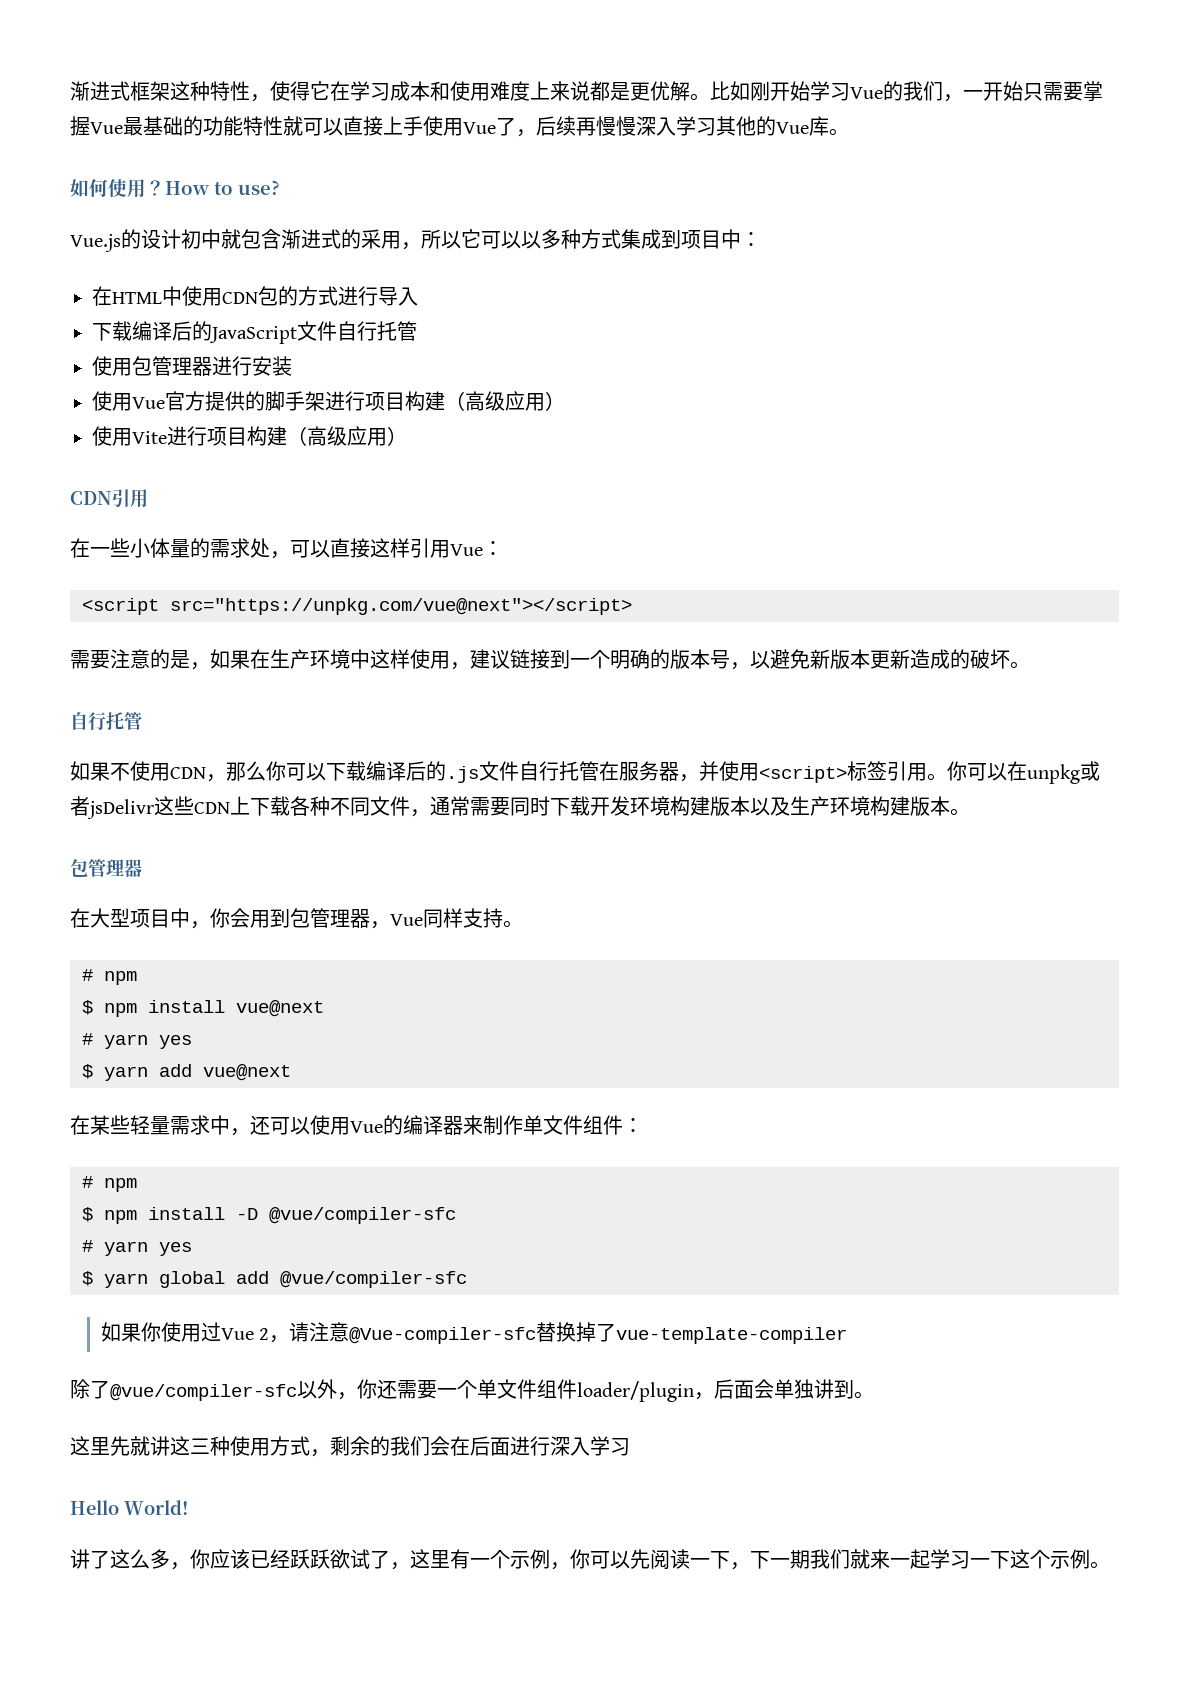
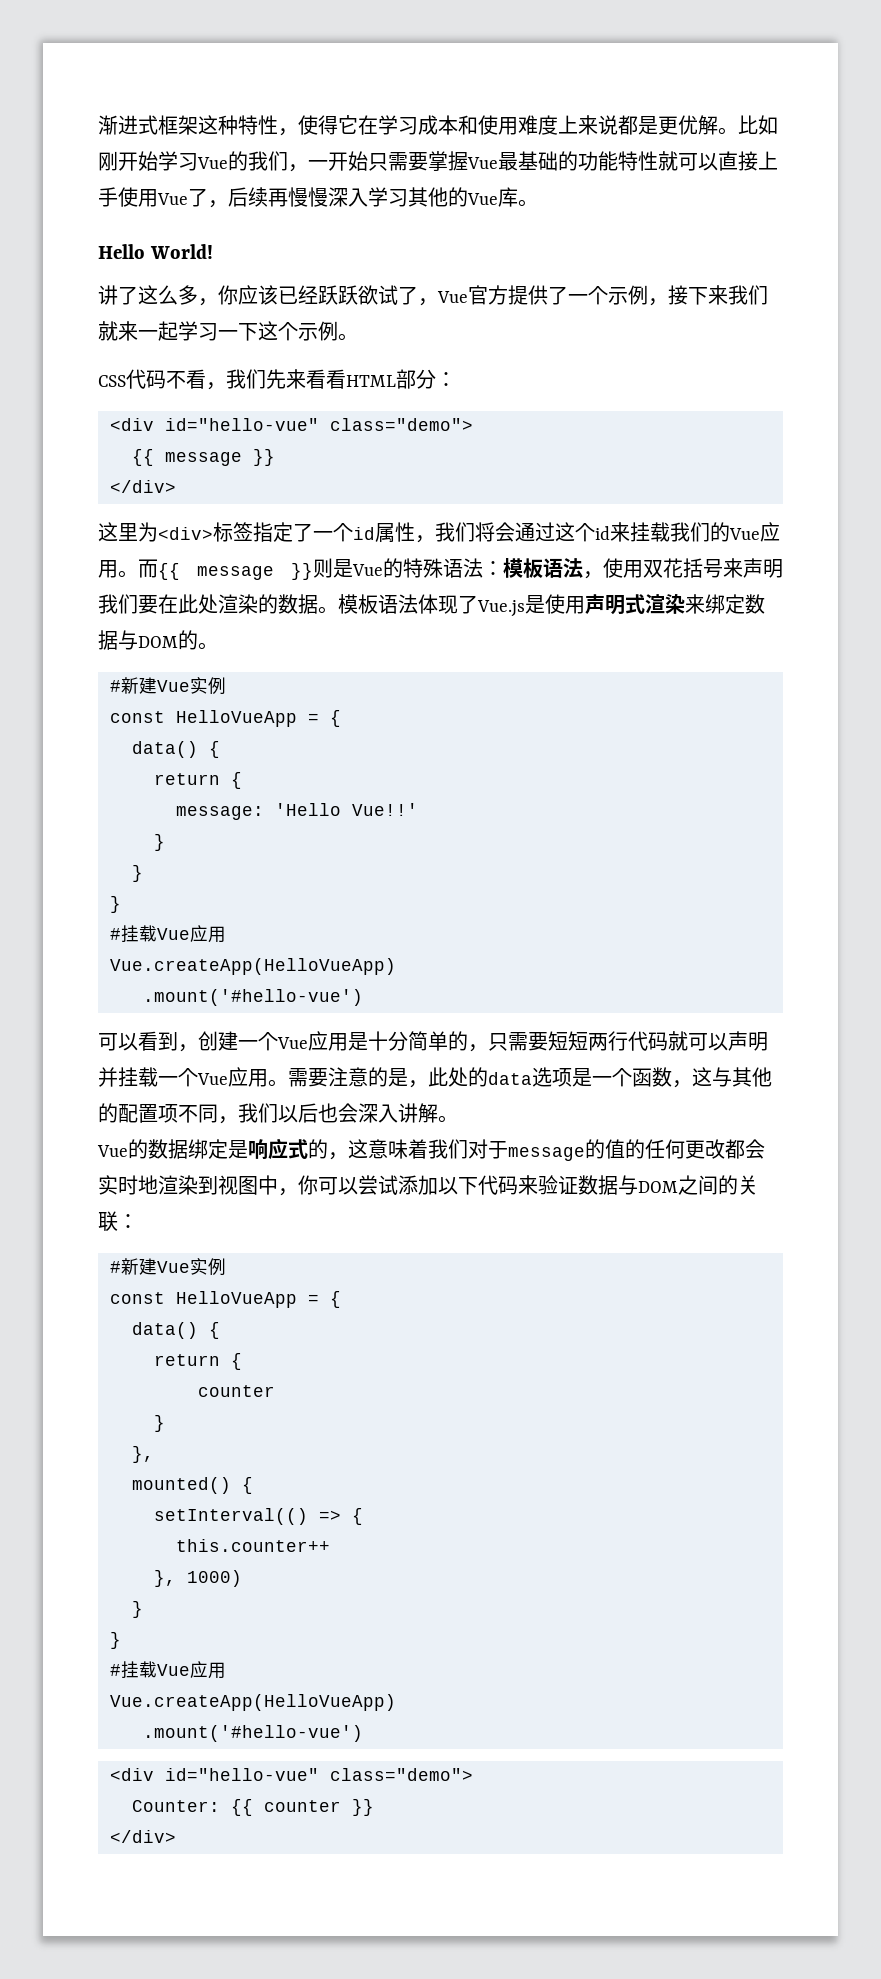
- 如何使用？How to use?
- Vue.js的设计初中就包含渐进式的采用，所以它可以以多种方式集成到项目中：
- 在HTML中使用CDN包的方式进行导入
- 下载编译后的JavaScript文件自行托管
- 使用包管理器进行安装
- 使用Vue官方提供的脚手架进行项目构建（高级应用）
- 使用Vite进行项目构建（高级应用）
- CDN引用
- 在一些小体量的需求处，可以直接这样引用Vue：
- <script src="https://unpkg.com/vue@next"></script>
- 需要注意的是，如果在生产环境中这样使用，建议链接到一个明确的版本号，以避免新版本更新造成的破坏。
- 自行托管
- 如果不使用CDN，那么你可以下载编译后的.js文件自行托管在服务器，并使用<script>标签引用。你可以在unpkg或者jsDelivr这些CDN上下载各种不同文件，通常需要同时下载开发环境构建版本以及生产环境构建版本。
- 包管理器
- 在大型项目中，你会用到包管理器，Vue同样支持。
- # npm
- $ npm install vue@next
- # yarn yes
- $ yarn add vue@next
- 在某些轻量需求中，还可以使用Vue的编译器来制作单文件组件：
- # npm
- $ npm install -D @vue/compiler-sfc
- # yarn yes
- $ yarn global add @vue/compiler-sfc
- 如果你使用过Vue 2，请注意@Vue-compiler-sfc替换掉了vue-template-compiler
- 除了@vue/compiler-sfc以外，你还需要一个单文件组件loader/plugin，后面会单独讲到。
- 这里先就讲这三种使用方式，剩余的我们会在后面进行深入学习
- 讲了这么多，你应该已经跃跃欲试了，这里有一个示例，你可以先阅读一下，下一期我们就来一起学习一下这个示例。
+ 讲了这么多，你应该已经跃跃欲试了，Vue官方提供了一个示例，接下来我们就来一起学习一下这个示例。
+ CSS代码不看，我们先来看看HTML部分：
+ <div id="hello-vue" class="demo">
+ {{ message }}
+ </div>
+ 这里为<div>标签指定了一个id属性，我们将会通过这个id来挂载我们的Vue应用。而{{ message }}则是Vue的特殊语法：模板语法，使用双花括号来声明我们要在此处渲染的数据。模板语法体现了Vue.js是使用声明式渲染来绑定数据与DOM的。
+ #新建Vue实例
+ const HelloVueApp = {
+ data() {
+ return {
+ message: 'Hello Vue!!'
+ }
+ }
+ }
+ #挂载Vue应用
+ Vue.createApp(HelloVueApp)
+ .mount('#hello-vue')
+ 可以看到，创建一个Vue应用是十分简单的，只需要短短两行代码就可以声明并挂载一个Vue应用。需要注意的是，此处的data选项是一个函数，这与其他的配置项不同，我们以后也会深入讲解。
+ Vue的数据绑定是响应式的，这意味着我们对于message的值的任何更改都会实时地渲染到视图中，你可以尝试添加以下代码来验证数据与DOM之间的关联：
+ #新建Vue实例
+ const HelloVueApp = {
+ data() {
+ return {
+ counter
+ }
+ },
+ mounted() {
+ setInterval(() => {
+ this.counter++
+ }, 1000)
+ }
+ }
+ #挂载Vue应用
+ Vue.createApp(HelloVueApp)
+ .mount('#hello-vue')
+ <div id="hello-vue" class="demo">
+ Counter: {{ counter }}
+ </div>

